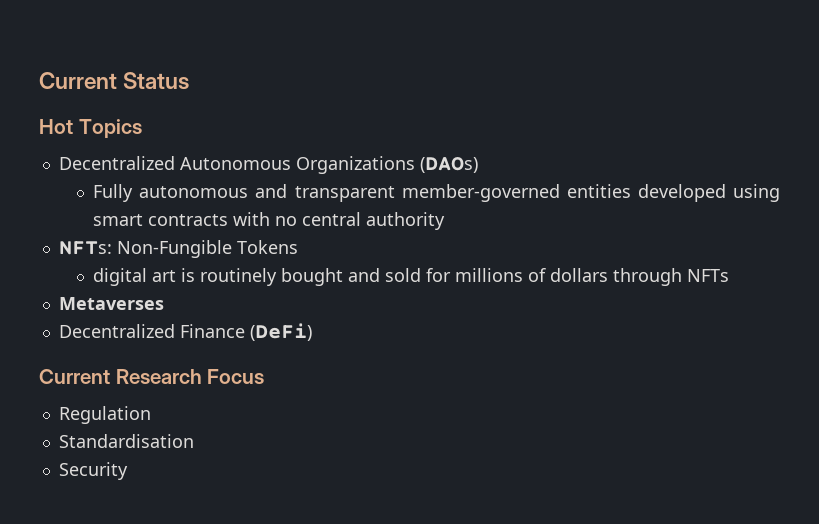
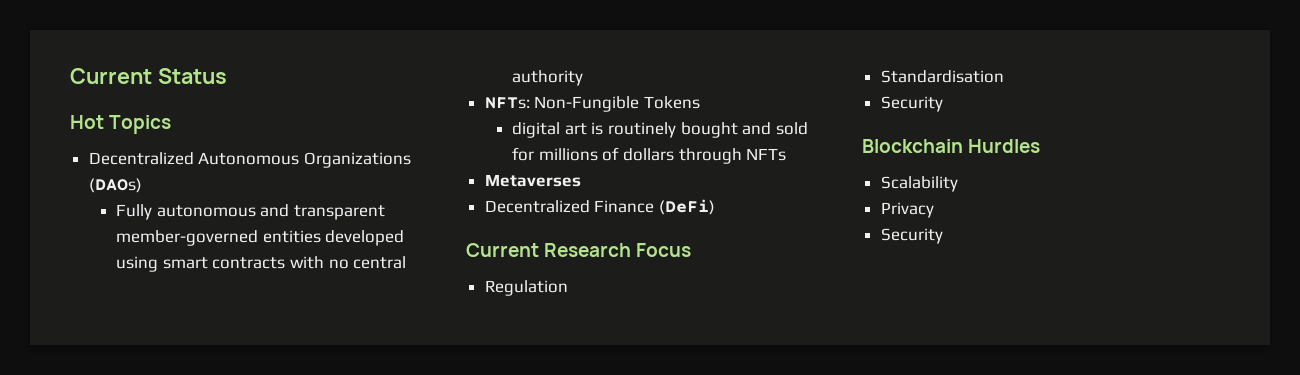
+ Blockchain Hurdles
+ Scalability
+ Privacy
+ Security

